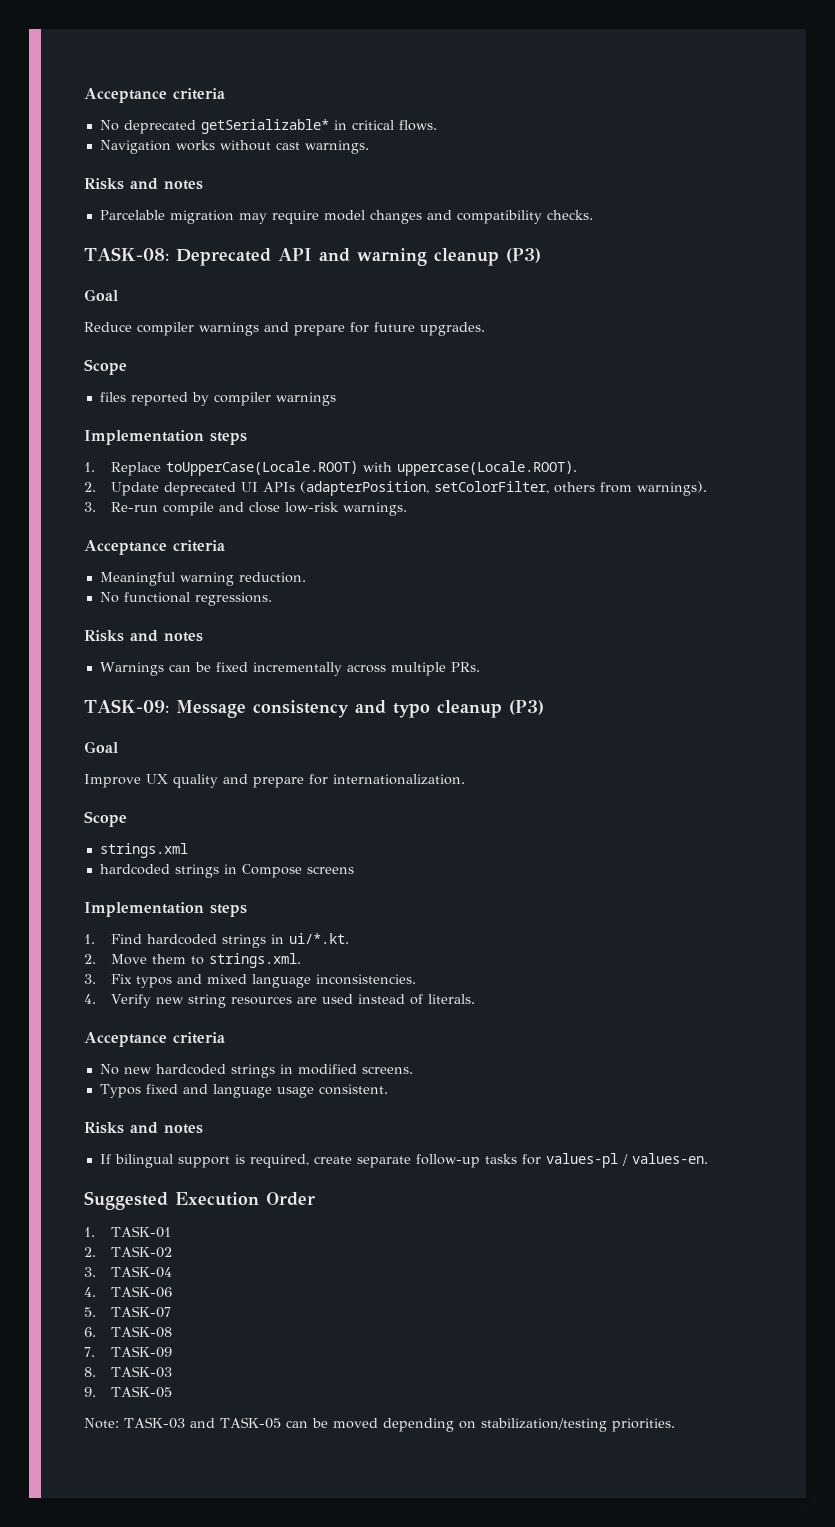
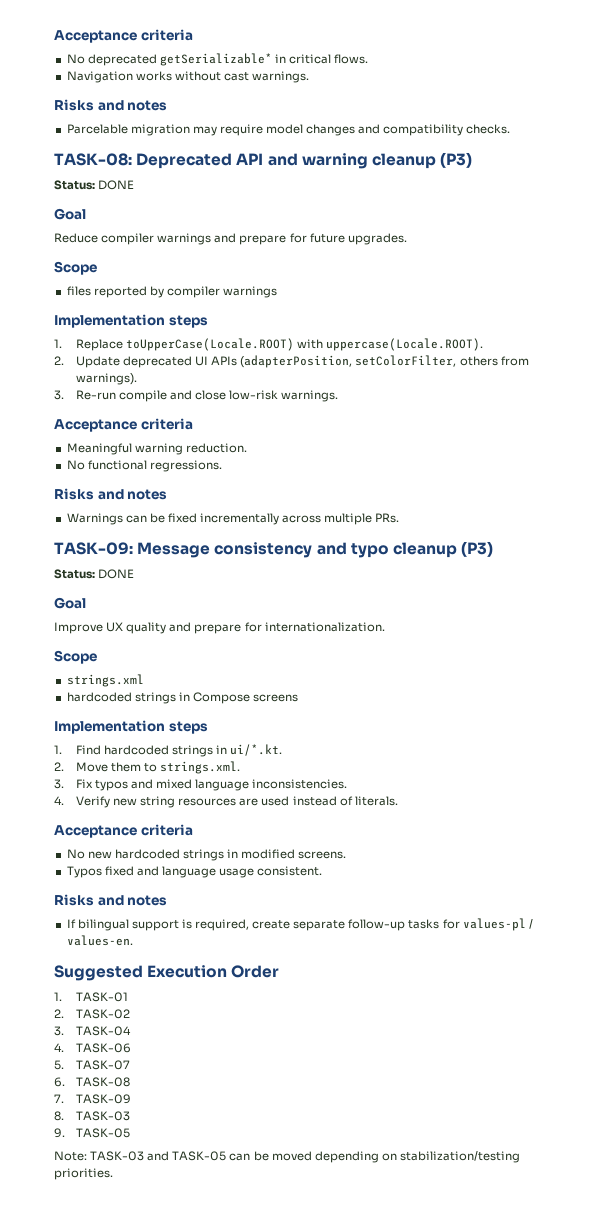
  TASK-08: Deprecated API and warning cleanup (P3)
+ Status: DONE
  TASK-09: Message consistency and typo cleanup (P3)
+ Status: DONE

